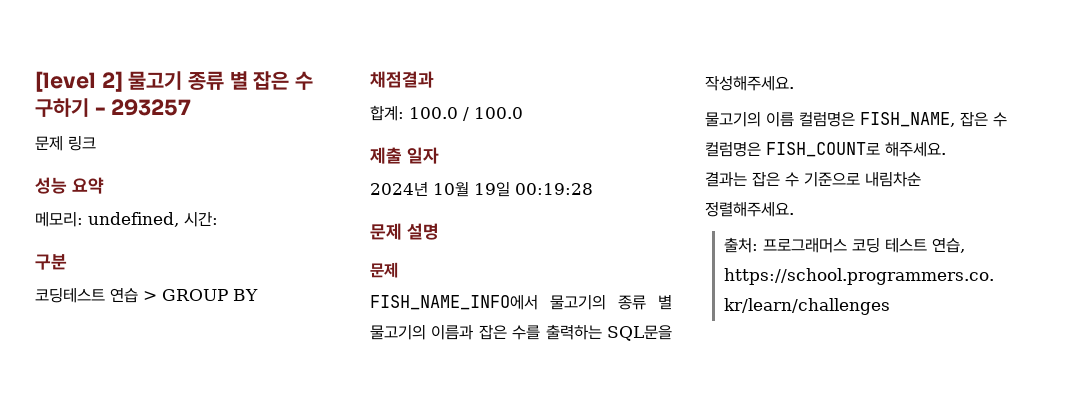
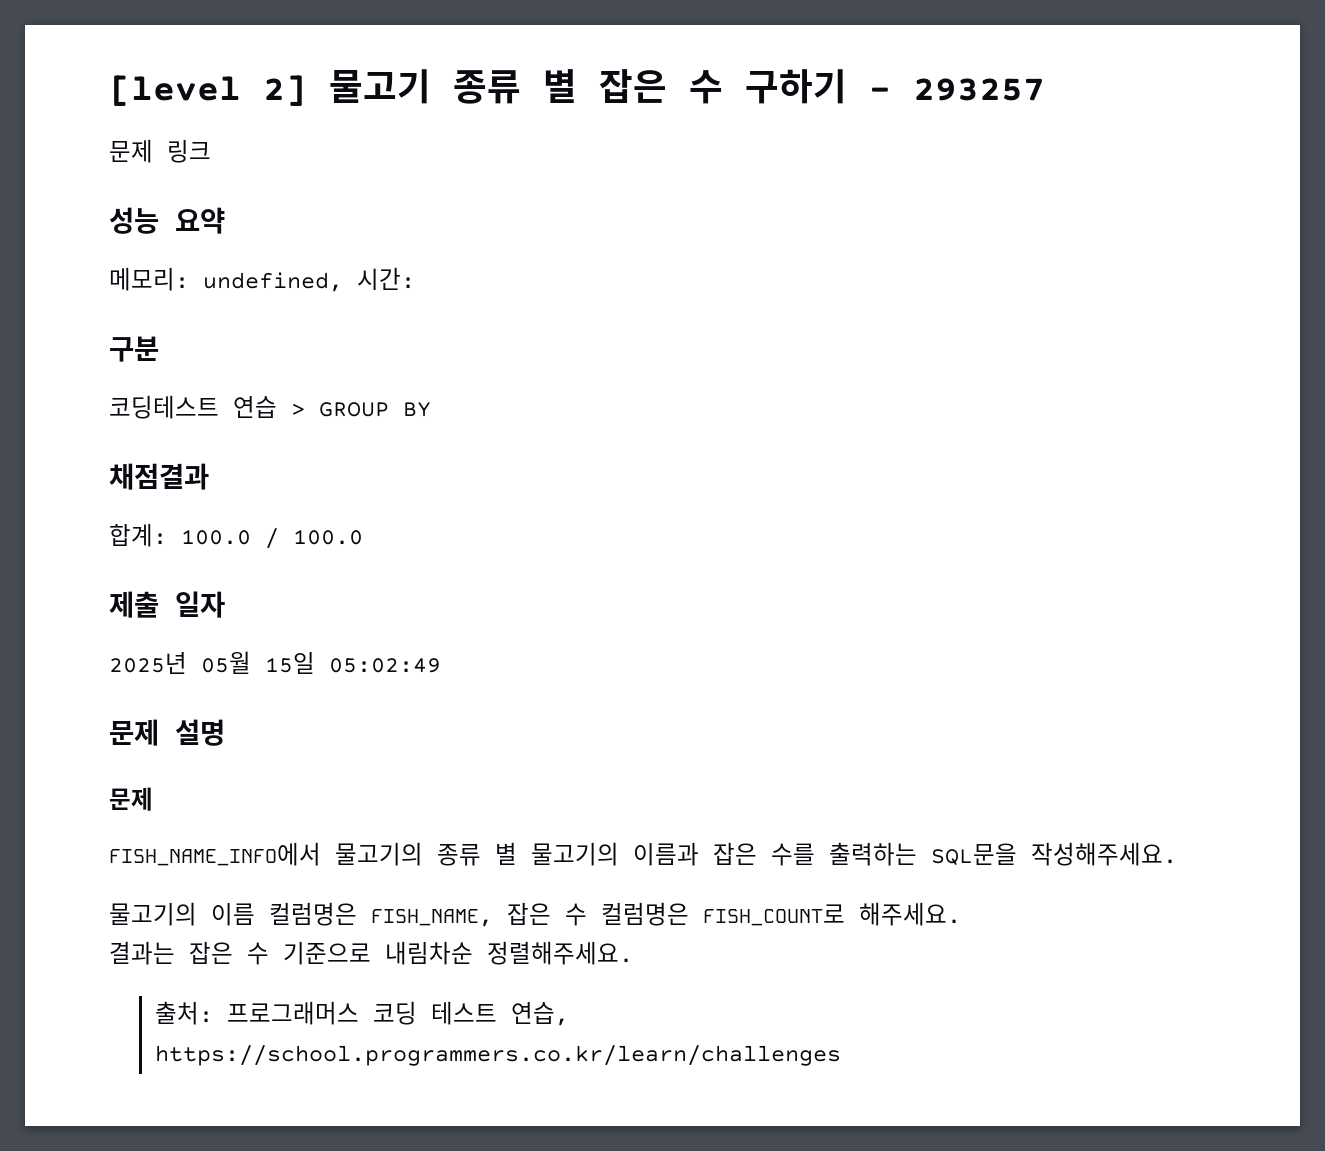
- 2024년 10월 19일 00:19:28
+ 2025년 05월 15일 05:02:49

